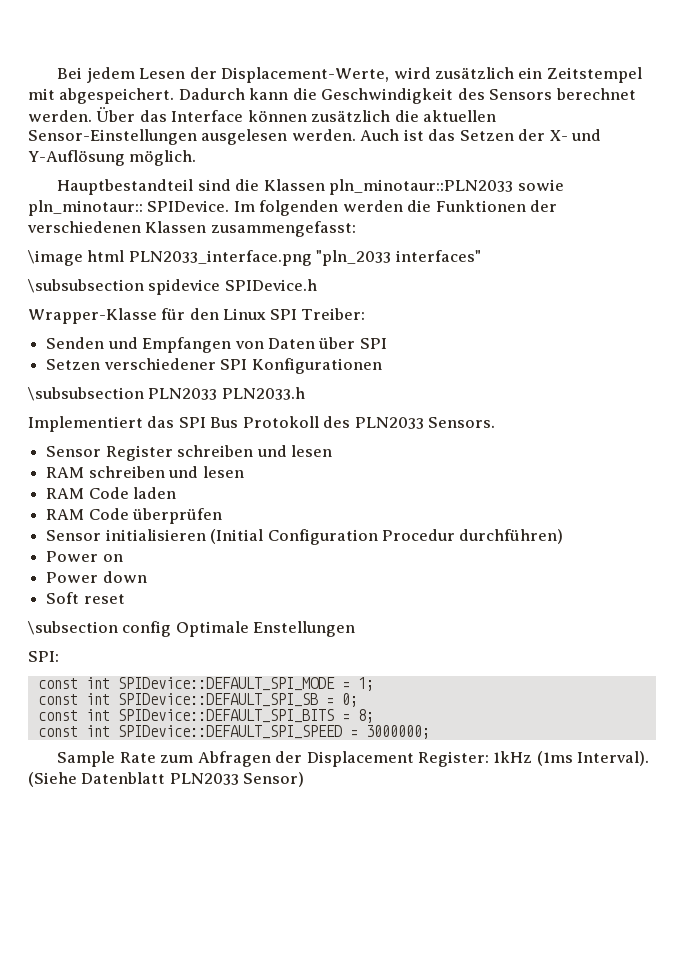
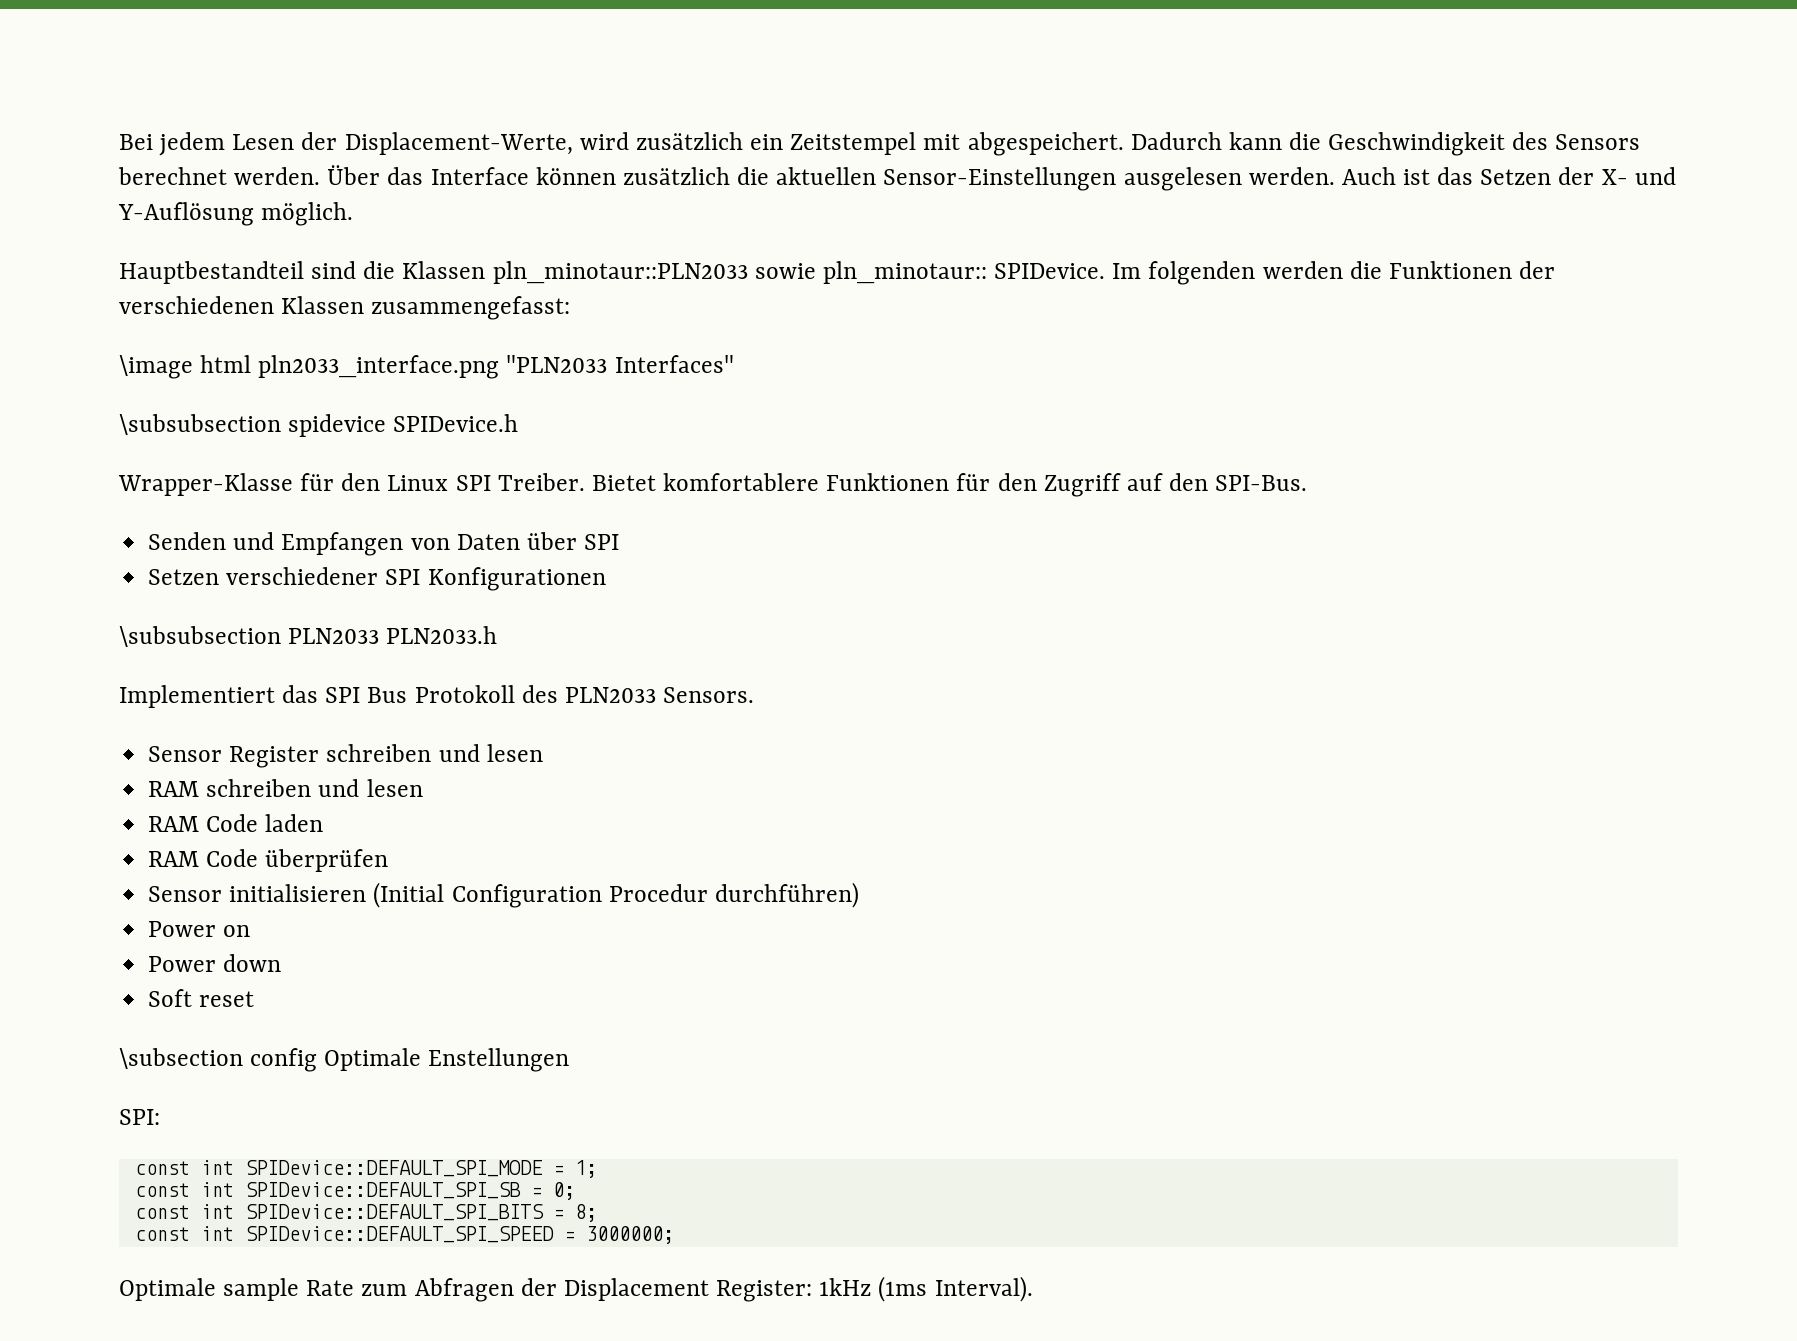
- \image html PLN2033_interface.png "pln_2033 interfaces"
+ \image html pln2033_interface.png "PLN2033 Interfaces"
- Wrapper-Klasse für den Linux SPI Treiber:
+ Wrapper-Klasse für den Linux SPI Treiber. Bietet komfortablere Funktionen für den Zugriff auf den SPI-Bus.
- Sample Rate zum Abfragen der Displacement Register: 1kHz (1ms Interval). (Siehe Datenblatt PLN2033 Sensor)
+ Optimale sample Rate zum Abfragen der Displacement Register: 1kHz (1ms Interval).

